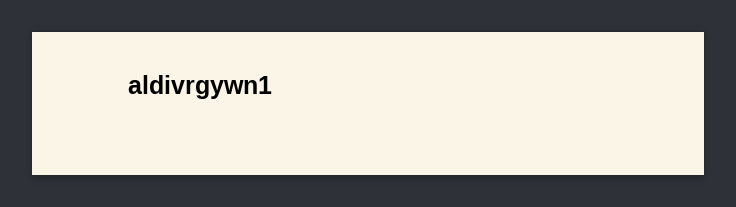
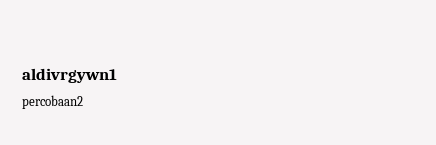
+ percobaan2

